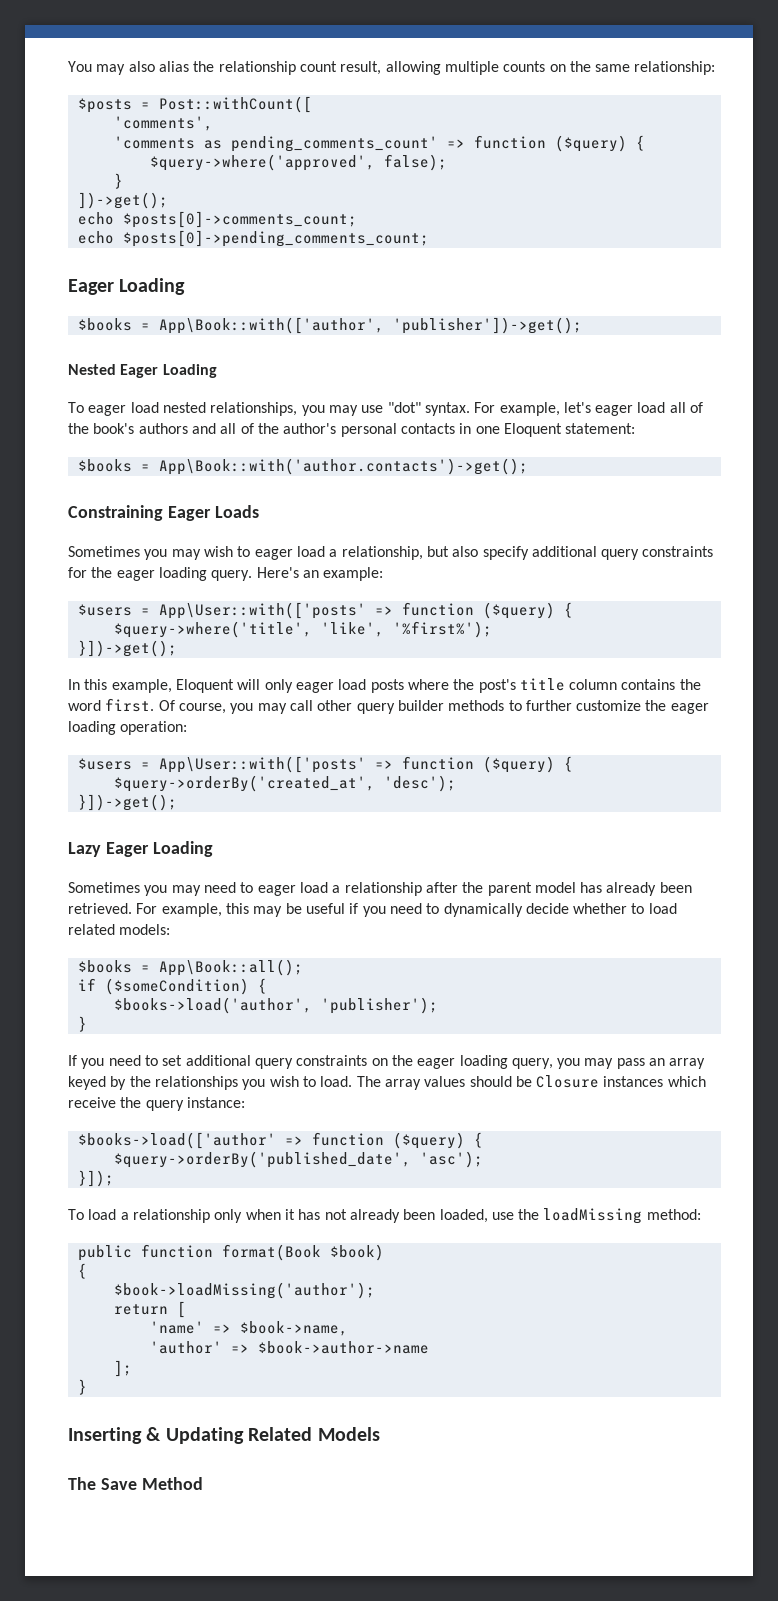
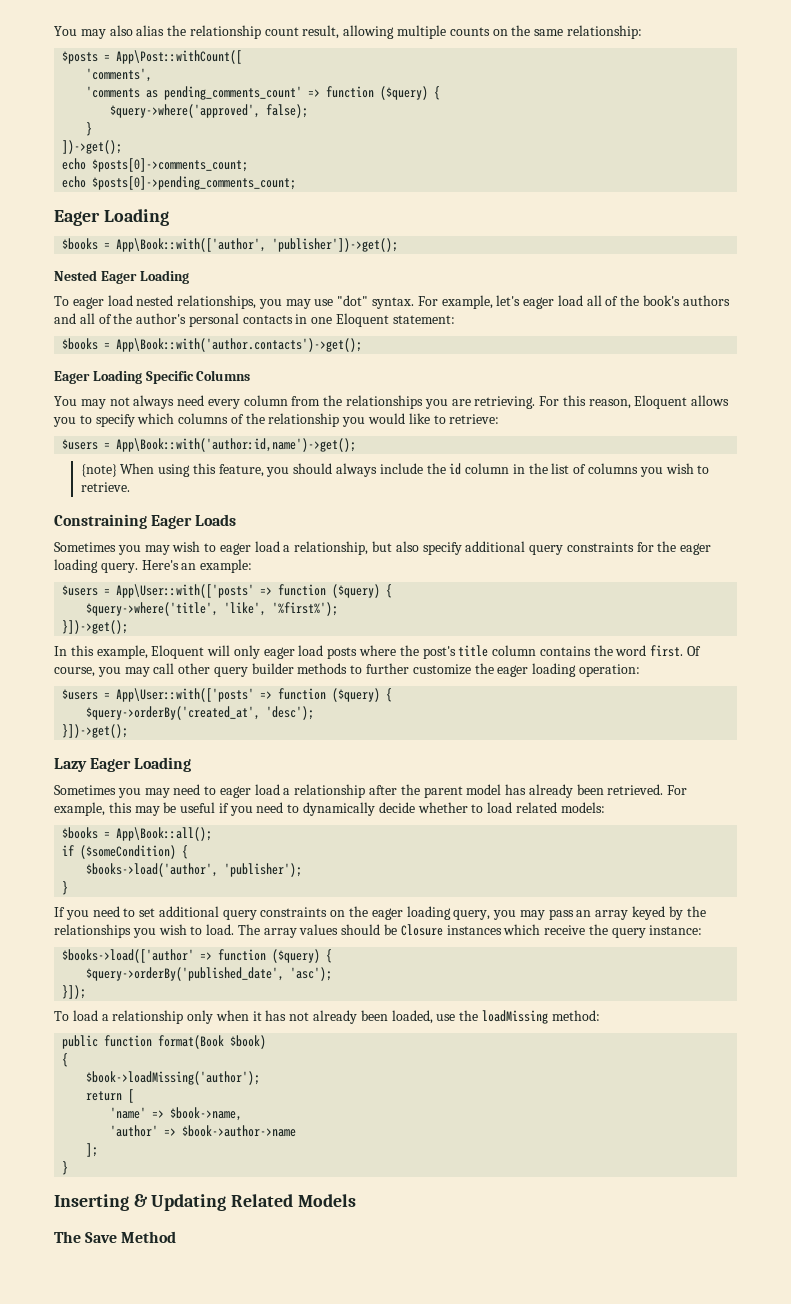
- $posts = Post::withCount([
+ $posts = App\Post::withCount([
+ Eager Loading Specific Columns
+ You may not always need every column from the relationships you are retrieving. For this reason, Eloquent allows you to specify which columns of the relationship you would like to retrieve:
+ $users = App\Book::with('author:id,name')->get();
+ {note} When using this feature, you should always include the id column in the list of columns you wish to retrieve.

